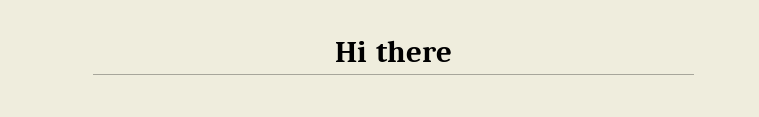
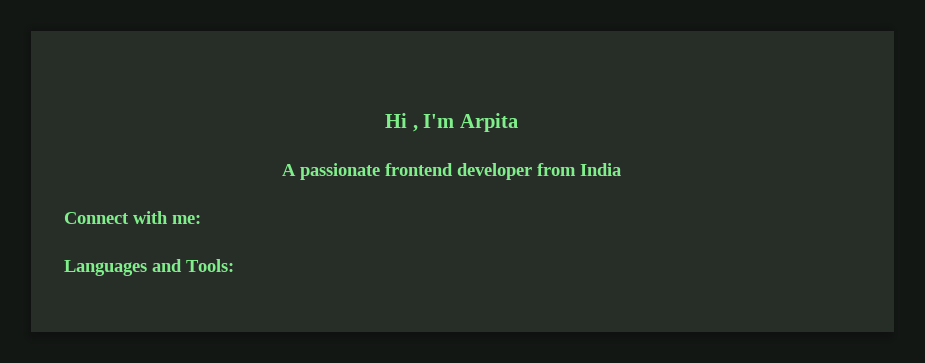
- Hi there
+ Hi , I'm Arpita
+ A passionate frontend developer from India
+ Connect with me:
+ Languages and Tools:

